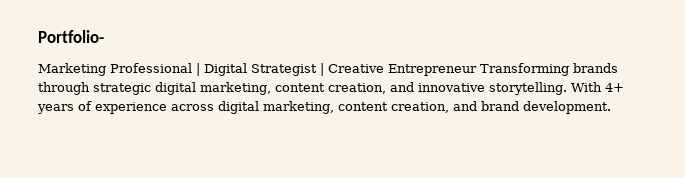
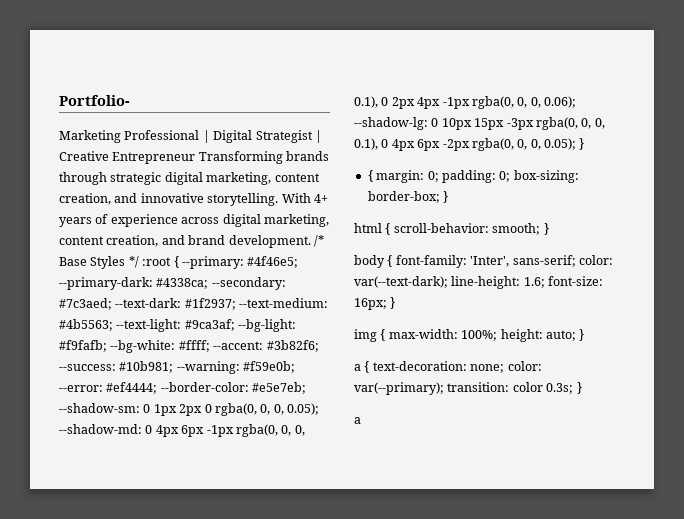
+ /* Base Styles */ :root { --primary: #4f46e5; --primary-dark: #4338ca; --secondary: #7c3aed; --text-dark: #1f2937; --text-medium: #4b5563; --text-light: #9ca3af; --bg-light: #f9fafb; --bg-white: #ffff; --accent: #3b82f6; --success: #10b981; --warning: #f59e0b; --error: #ef4444; --border-color: #e5e7eb; --shadow-sm: 0 1px 2px 0 rgba(0, 0, 0, 0.05); --shadow-md: 0 4px 6px -1px rgba(0, 0, 0, 0.1), 0 2px 4px -1px rgba(0, 0, 0, 0.06); --shadow-lg: 0 10px 15px -3px rgba(0, 0, 0, 0.1), 0 4px 6px -2px rgba(0, 0, 0, 0.05); }
+ { margin: 0; padding: 0; box-sizing: border-box; }
+ html { scroll-behavior: smooth; }
+ body { font-family: 'Inter', sans-serif; color: var(--text-dark); line-height: 1.6; font-size: 16px; }
+ img { max-width: 100%; height: auto; }
+ a { text-decoration: none; color: var(--primary); transition: color 0.3s; }
+ a

